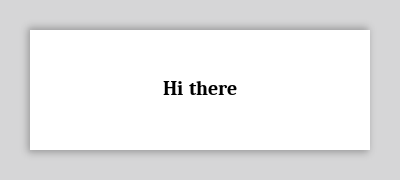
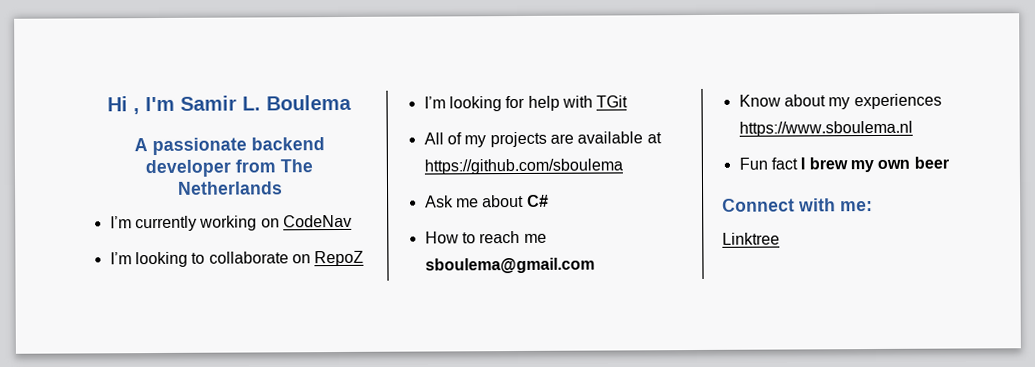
- Hi there
+ Hi , I'm Samir L. Boulema
+ A passionate backend developer from The Netherlands
+ I’m currently working on CodeNav
+ I’m looking to collaborate on RepoZ
+ I’m looking for help with TGit
+ All of my projects are available at https://github.com/sboulema
+ Ask me about C#
+ How to reach me sboulema@gmail.com
+ Know about my experiences https://www.sboulema.nl
+ Fun fact I brew my own beer
+ Connect with me:
+ Linktree

